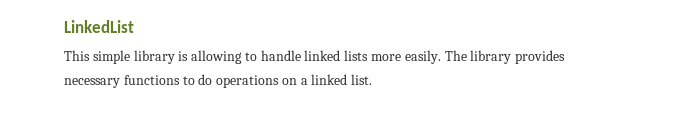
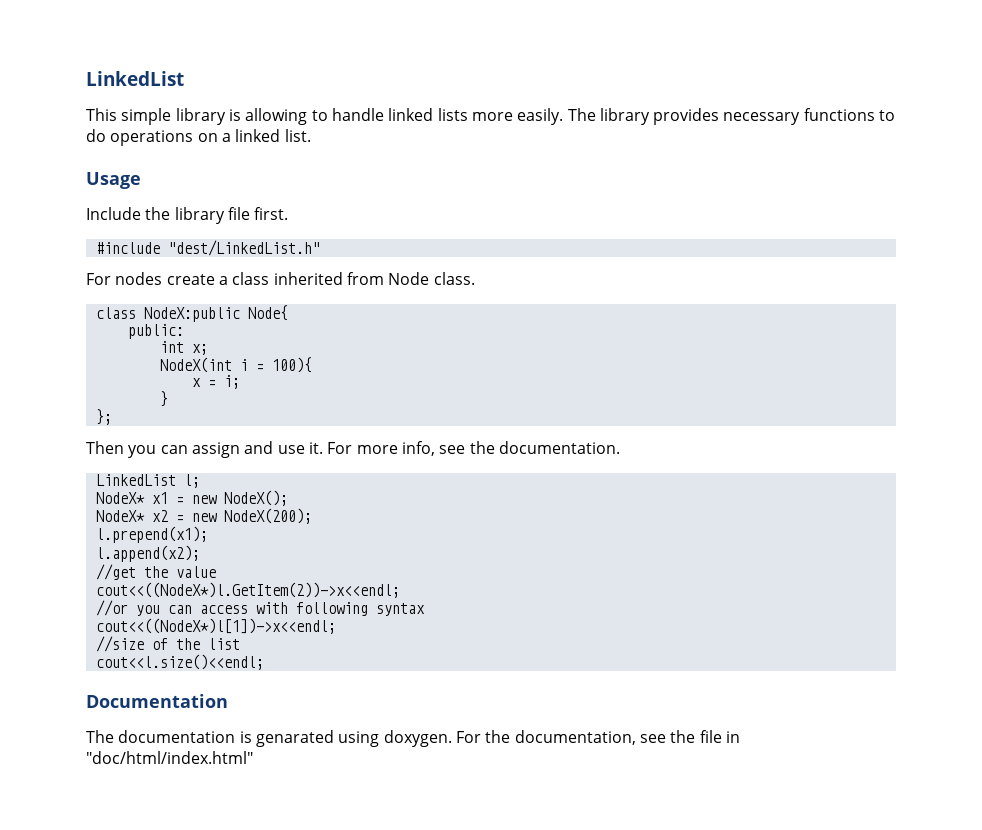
+ Usage
+ Include the library file first.
+ #include "dest/LinkedList.h"
+ For nodes create a class inherited from Node class.
+ class NodeX:public Node{
+ public:
+ int x;
+ NodeX(int i = 100){
+ x = i;
+ }
+ };
+ Then you can assign and use it. For more info, see the documentation.
+ LinkedList l;
+ NodeX* x1 = new NodeX();
+ NodeX* x2 = new NodeX(200);
+ l.prepend(x1);
+ l.append(x2);
+ //get the value
+ cout<<((NodeX*)l.GetItem(2))->x<<endl;
+ //or you can access with following syntax
+ cout<<((NodeX*)l[1])->x<<endl;
+ //size of the list
+ cout<<l.size()<<endl;
+ Documentation
+ The documentation is genarated using doxygen. For the documentation, see the file in "doc/html/index.html"

